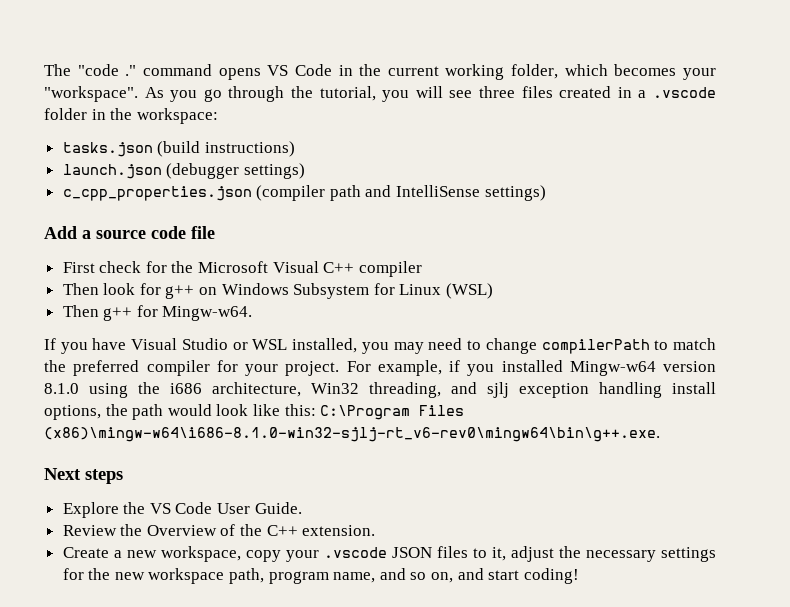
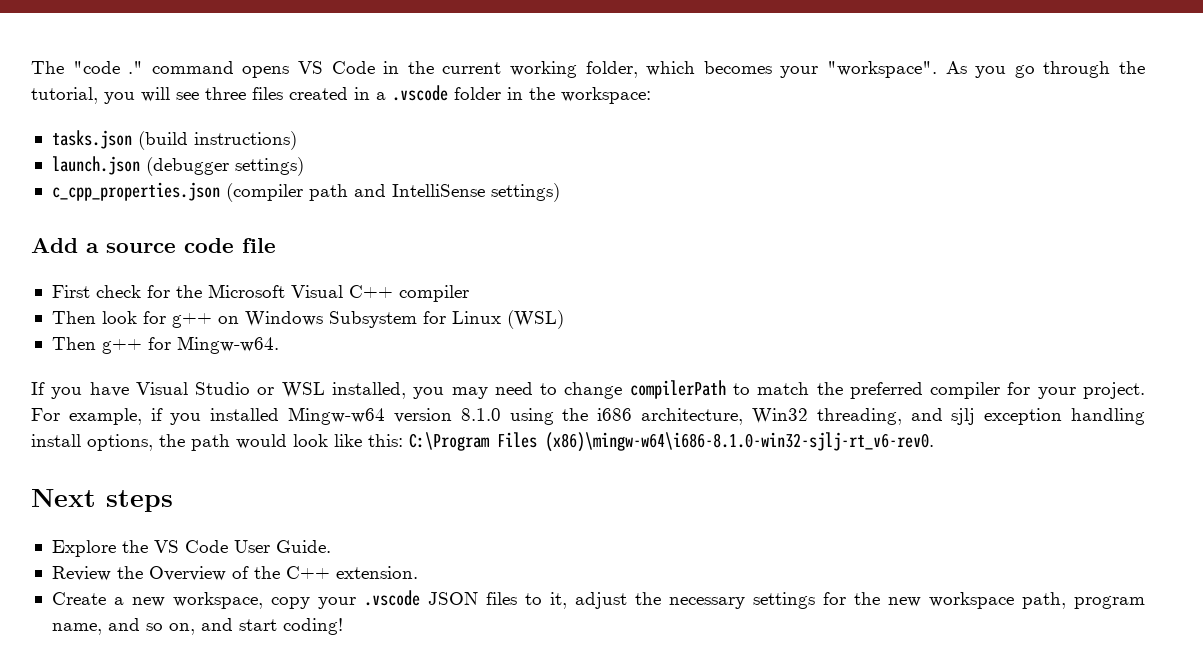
- For example, if you installed Mingw-w64 version 8.1.0 using the i686 architecture, Win32 threading, and sjlj exception handling install options, the path would look like this: C:\Program Files (x86)\mingw-w64\i686-8.1.0-win32-sjlj-rt_v6-rev0\mingw64\bin\g++.exe.
+ For example, if you installed Mingw-w64 version 8.1.0 using the i686 architecture, Win32 threading, and sjlj exception handling install options, the path would look like this: C:\Program Files (x86)\mingw-w64\i686-8.1.0-win32-sjlj-rt_v6-rev0.

